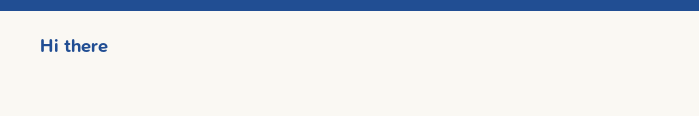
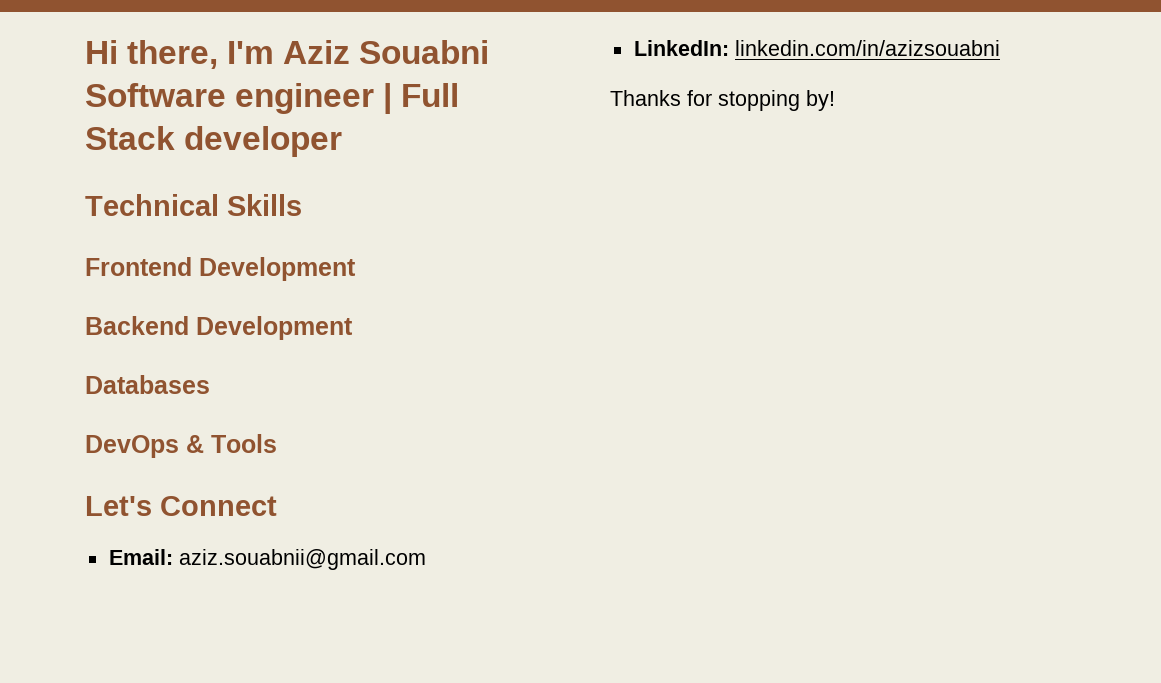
- Hi there
+ Hi there, I'm Aziz Souabni Software engineer | Full Stack developer
+ Technical Skills
+ Frontend Development
+ Backend Development
+ Databases
+ DevOps & Tools
+ Let's Connect
+ Email: aziz.souabnii@gmail.com
+ LinkedIn: linkedin.com/in/azizsouabni
+ Thanks for stopping by!

